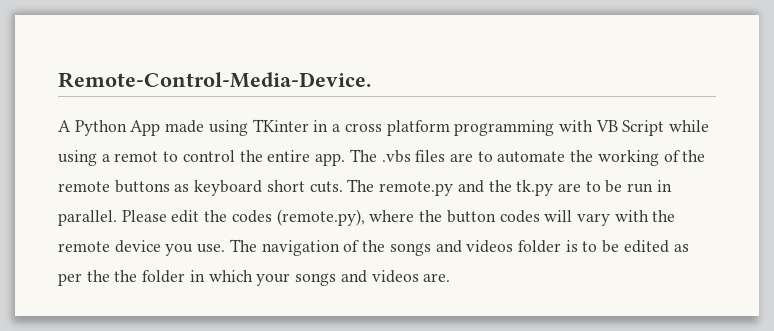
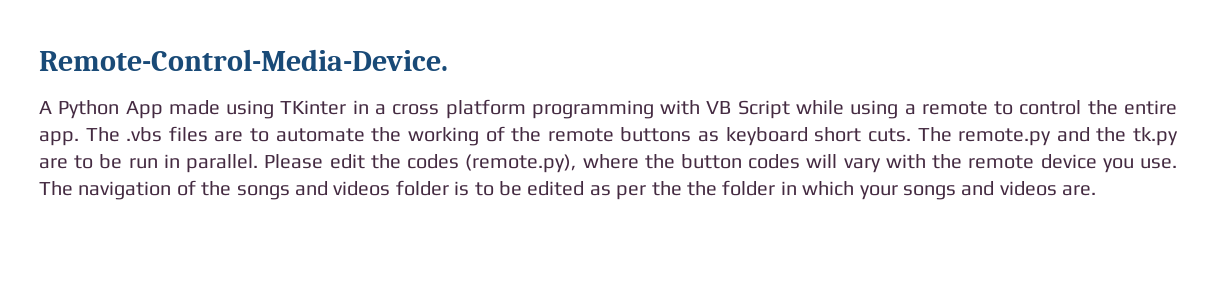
- A Python App made using TKinter in a cross platform programming with VB Script while using a remot to control the entire app.
+ A Python App made using TKinter in a cross platform programming with VB Script while using a remote to control the entire app.

